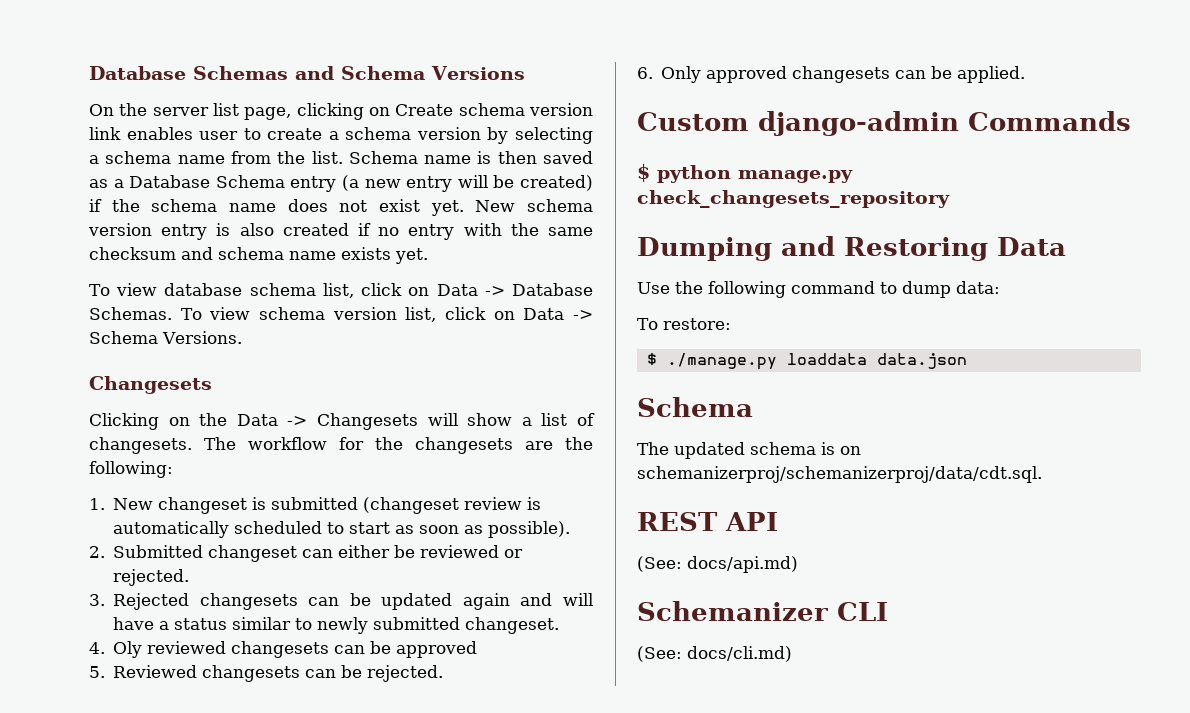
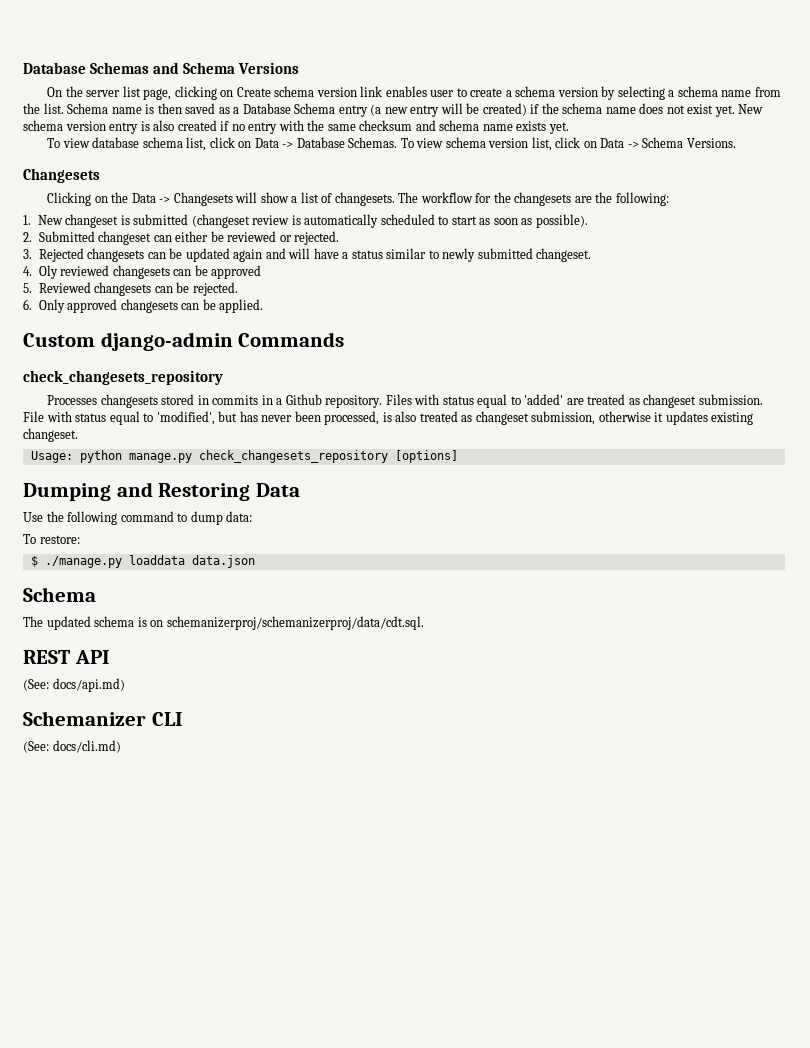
  Custom django-admin Commands
- $ python manage.py check_changesets_repository
+ check_changesets_repository
+ Processes changesets stored in commits in a Github repository. Files with status equal to 'added' are treated as changeset submission. File with status equal to 'modified', but has never been processed, is also treated as changeset submission, otherwise it updates existing changeset.
+ Usage: python manage.py check_changesets_repository [options]

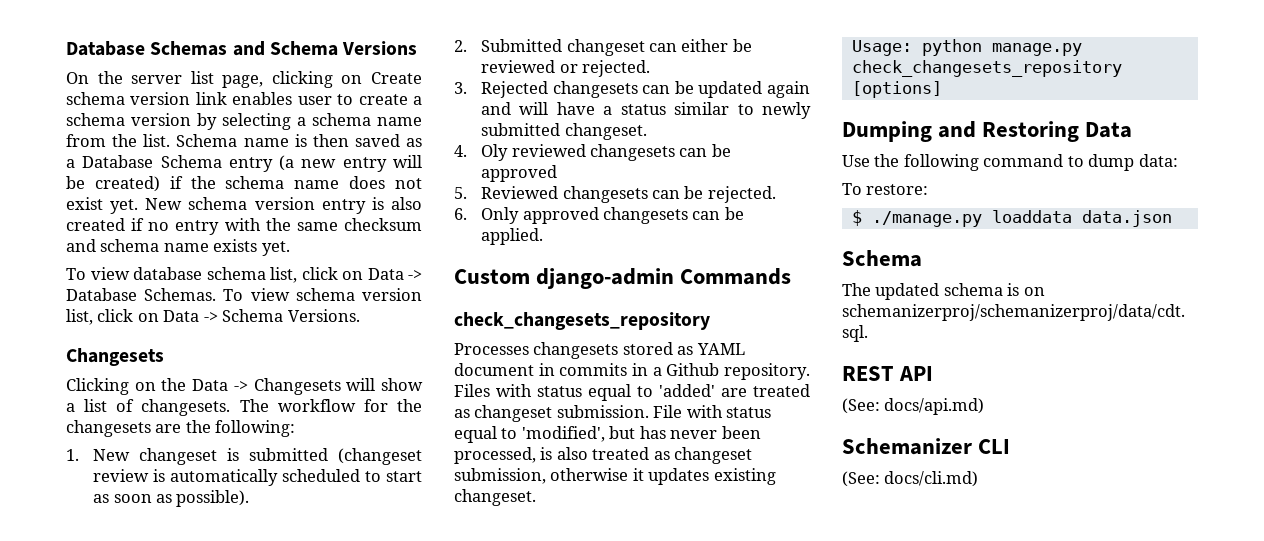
- Processes changesets stored in commits in a Github repository.
+ Processes changesets stored as YAML document in commits in a Github repository.

